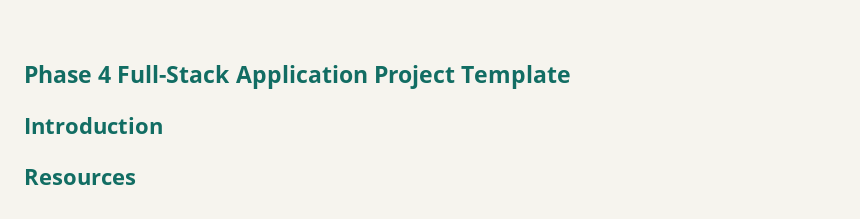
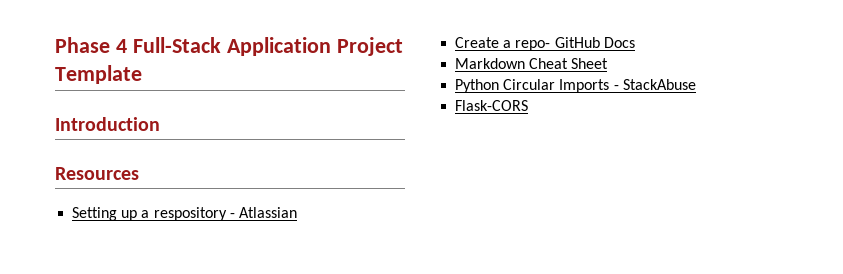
+ Setting up a respository - Atlassian
+ Create a repo- GitHub Docs
+ Markdown Cheat Sheet
+ Python Circular Imports - StackAbuse
+ Flask-CORS

